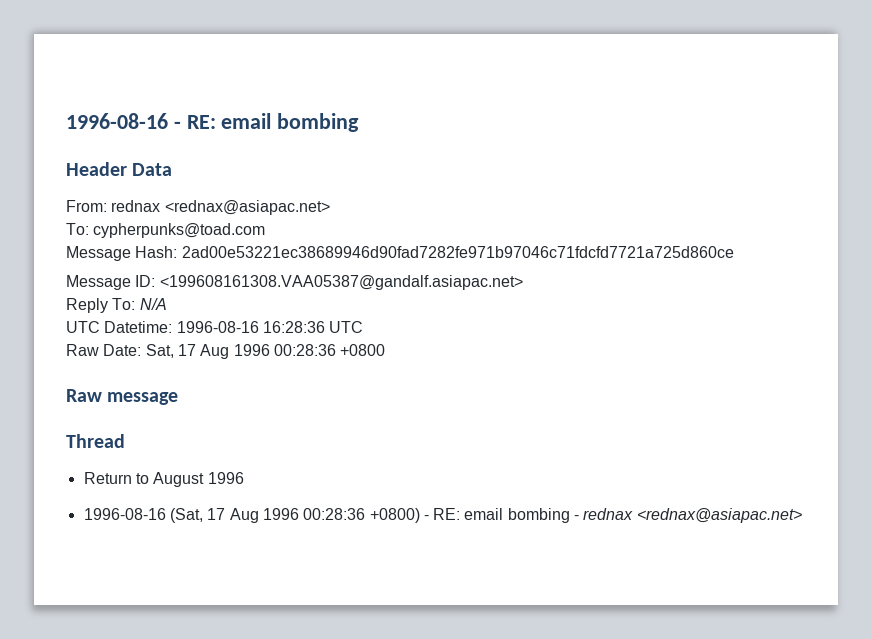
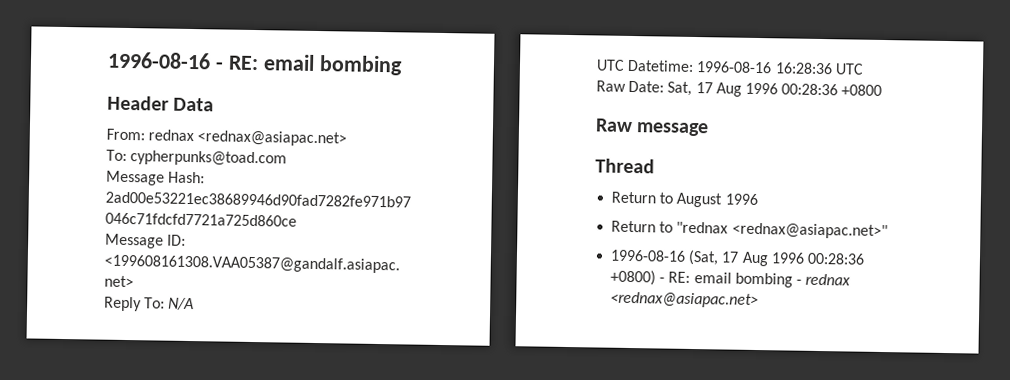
+ Return to "rednax <rednax@asiapac.net>"

